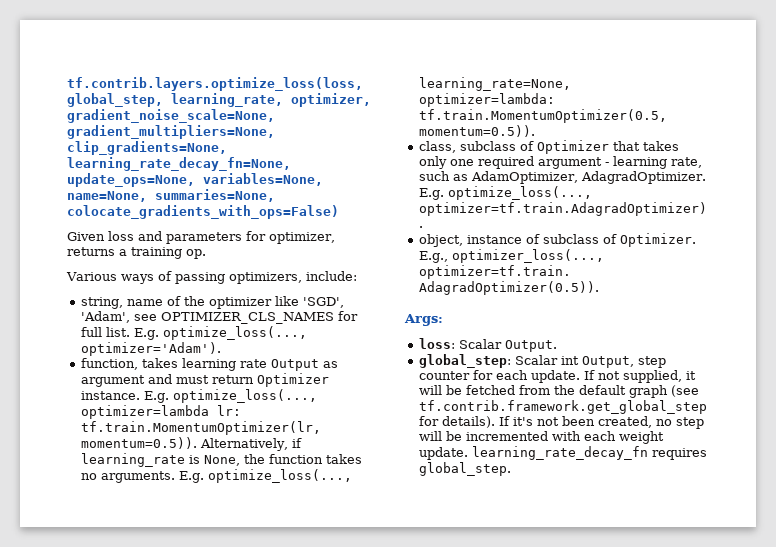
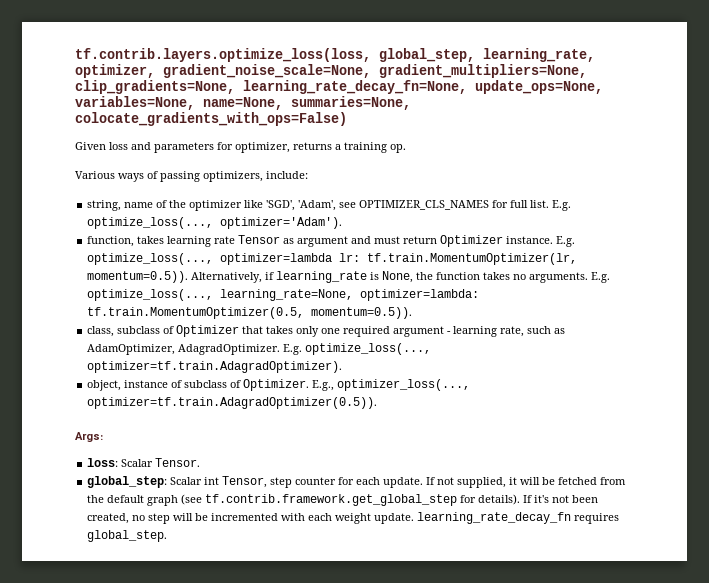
- function, takes learning rate Output as argument and must return Optimizer instance.
+ function, takes learning rate Tensor as argument and must return Optimizer instance.
- loss: Scalar Output.
+ loss: Scalar Tensor.
- global_step: Scalar int Output, step counter for each update.
+ global_step: Scalar int Tensor, step counter for each update.

